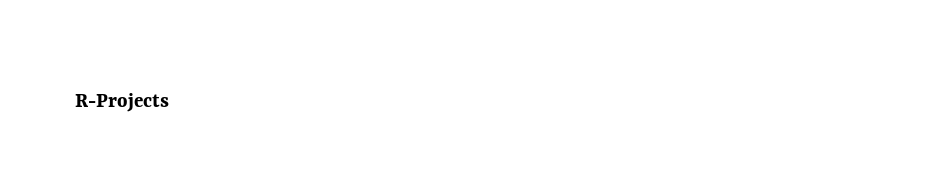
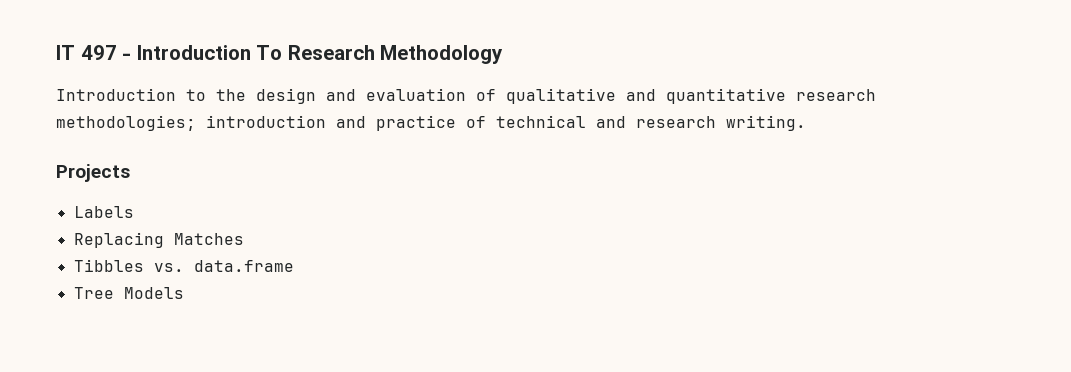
- R-Projects
+ IT 497 - Introduction To Research Methodology
+ Introduction to the design and evaluation of qualitative and quantitative research methodologies; introduction and practice of technical and research writing.
+ Projects
+ Labels
+ Replacing Matches
+ Tibbles vs. data.frame
+ Tree Models

